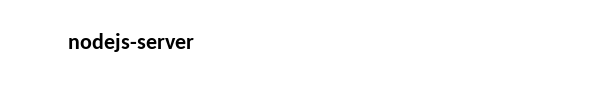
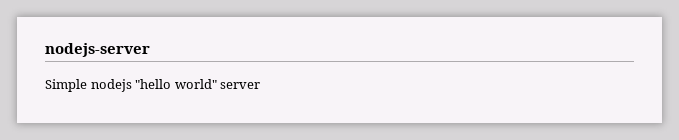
+ Simple nodejs "hello world" server

